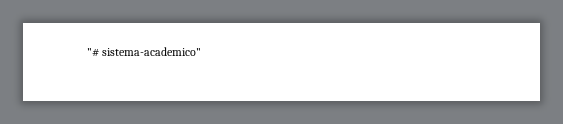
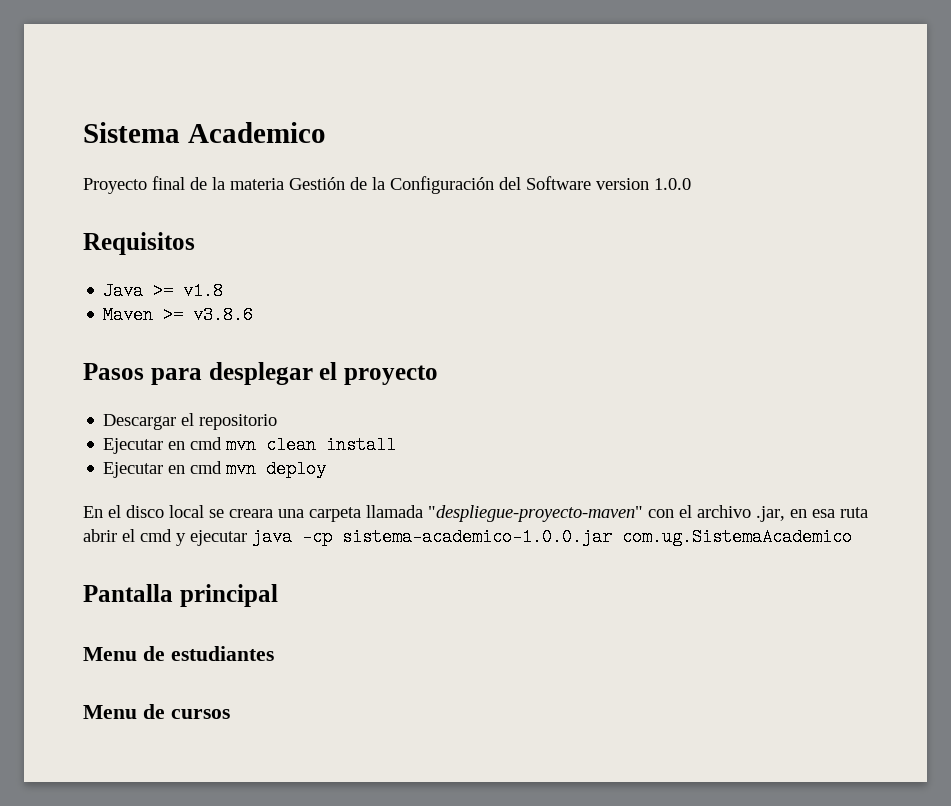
- "# sistema-academico"
+ Sistema Academico
+ Proyecto final de la materia Gestión de la Configuración del Software version 1.0.0
+ Requisitos
+ Java >= v1.8
+ Maven >= v3.8.6
+ Pasos para desplegar el proyecto
+ Descargar el repositorio
+ Ejecutar en cmd mvn clean install
+ Ejecutar en cmd mvn deploy
+ En el disco local se creara una carpeta llamada "despliegue-proyecto-maven" con el archivo .jar, en esa ruta abrir el cmd y ejecutar java -cp sistema-academico-1.0.0.jar com.ug.SistemaAcademico
+ Pantalla principal
+ Menu de estudiantes
+ Menu de cursos

